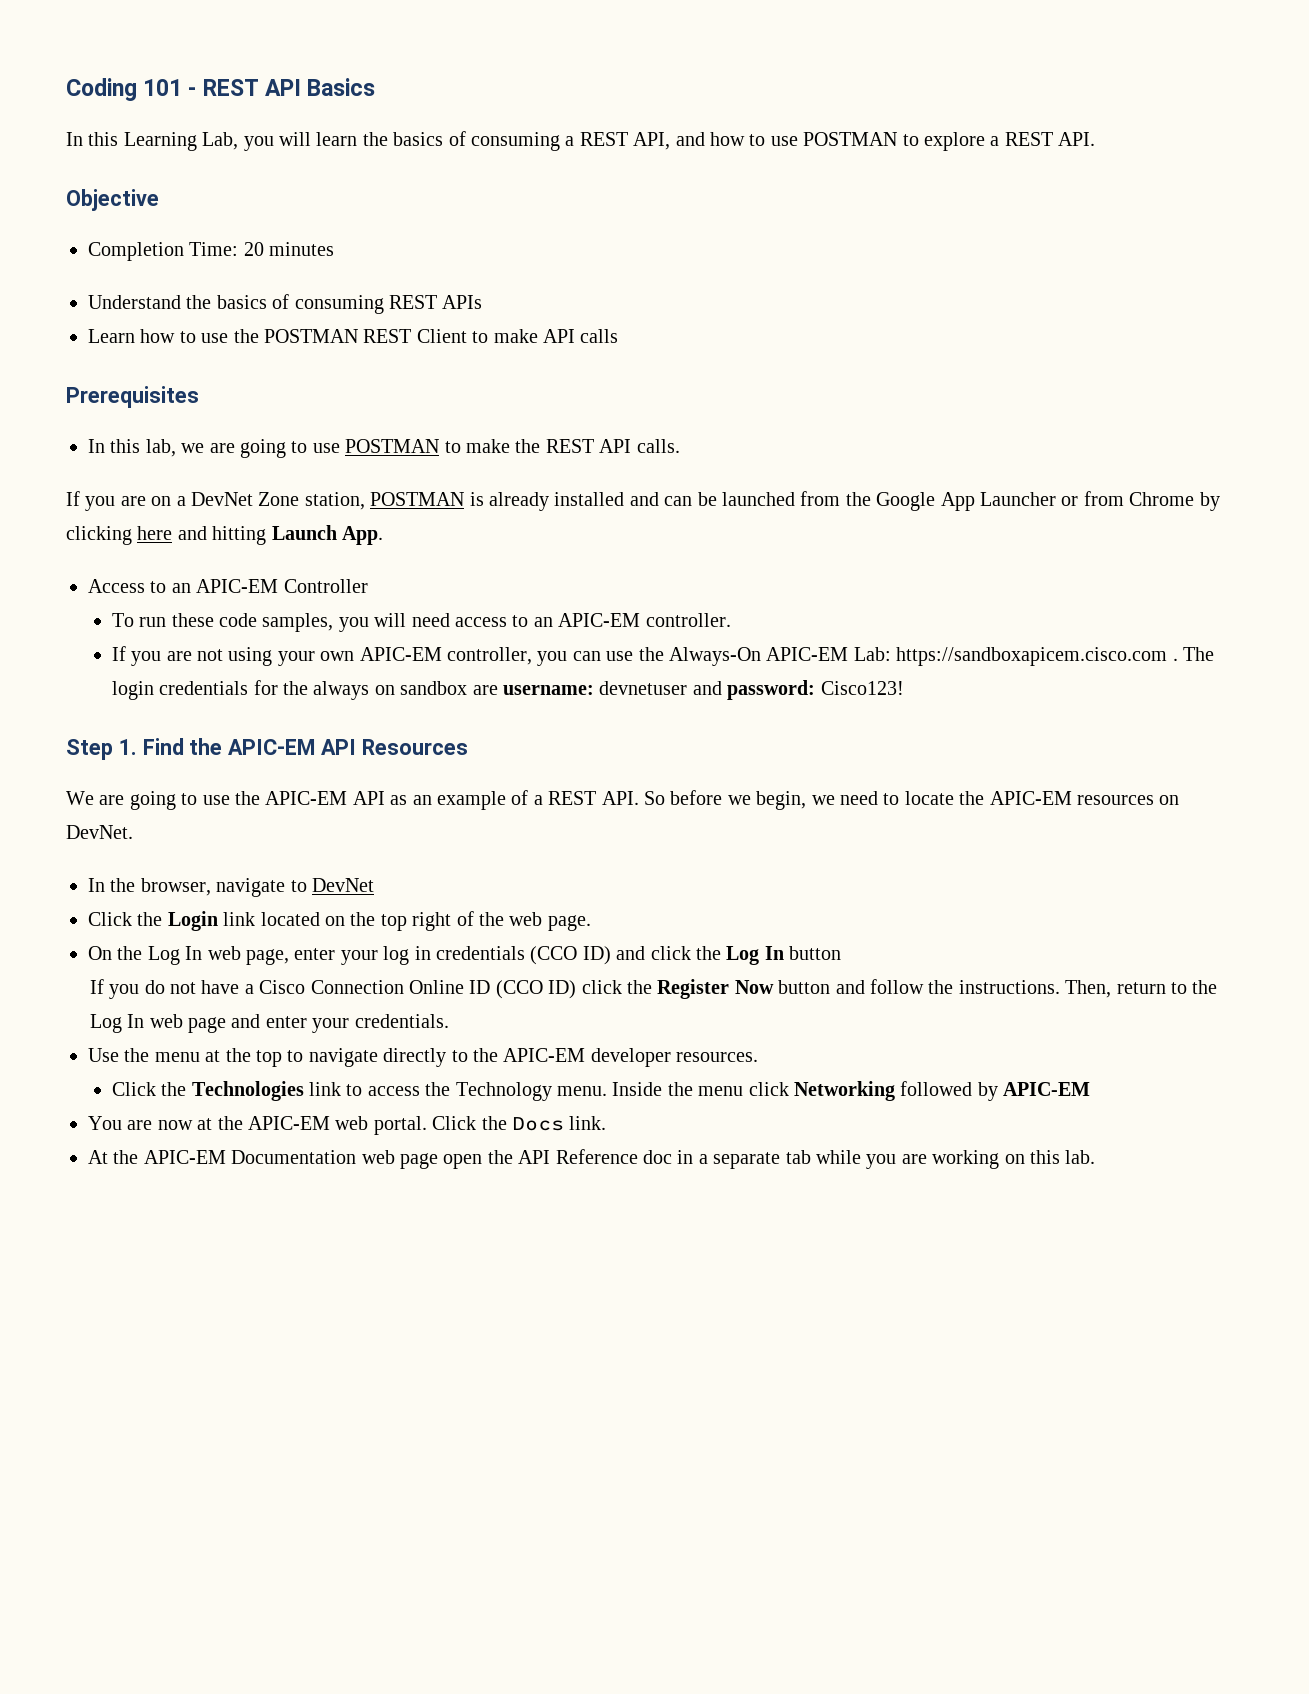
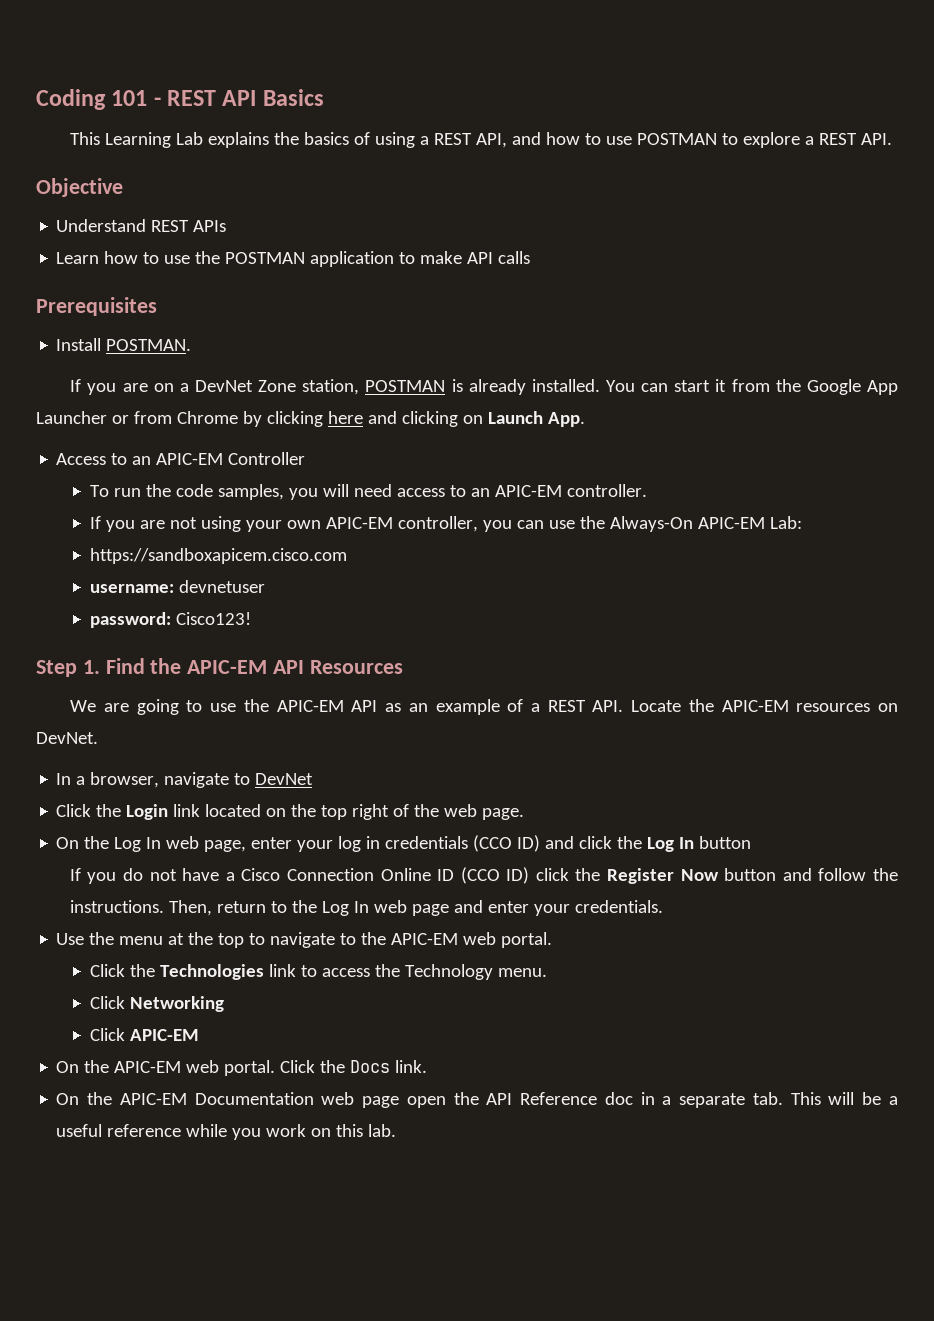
- In this Learning Lab, you will learn the basics of consuming a REST API, and how to use POSTMAN to explore a REST API.
+ This Learning Lab explains the basics of using a REST API, and how to use POSTMAN to explore a REST API.
- Completion Time: 20 minutes
- Understand the basics of consuming REST APIs
+ Understand REST APIs
- Learn how to use the POSTMAN REST Client to make API calls
+ Learn how to use the POSTMAN application to make API calls
- In this lab, we are going to use POSTMAN to make the REST API calls.
+ Install POSTMAN.
- If you are on a DevNet Zone station, POSTMAN is already installed and can be launched from the Google App Launcher or from Chrome by clicking here and hitting Launch App.
+ If you are on a DevNet Zone station, POSTMAN is already installed. You can start it from the Google App Launcher or from Chrome by clicking here and clicking on Launch App.
- To run these code samples, you will need access to an APIC-EM controller.
+ To run the code samples, you will need access to an APIC-EM controller.
- If you are not using your own APIC-EM controller, you can use the Always-On APIC-EM Lab: https://sandboxapicem.cisco.com . The login credentials for the always on sandbox are username: devnetuser and password: Cisco123!
+ If you are not using your own APIC-EM controller, you can use the Always-On APIC-EM Lab:
+ https://sandboxapicem.cisco.com
+ username: devnetuser
+ password: Cisco123!
- We are going to use the APIC-EM API as an example of a REST API. So before we begin, we need to locate the APIC-EM resources on DevNet.
+ We are going to use the APIC-EM API as an example of a REST API. Locate the APIC-EM resources on DevNet.
- In the browser, navigate to DevNet
+ In a browser, navigate to DevNet
- Use the menu at the top to navigate directly to the APIC-EM developer resources.
+ Use the menu at the top to navigate to the APIC-EM web portal.
- Click the Technologies link to access the Technology menu. Inside the menu click Networking followed by APIC-EM
+ Click the Technologies link to access the Technology menu.
+ Click Networking
+ Click APIC-EM
- You are now at the APIC-EM web portal.
+ On the APIC-EM web portal.
- At the APIC-EM Documentation web page open the API Reference doc in a separate tab while you are working on this lab.
+ On the APIC-EM Documentation web page open the API Reference doc in a separate tab. This will be a useful reference while you work on this lab.

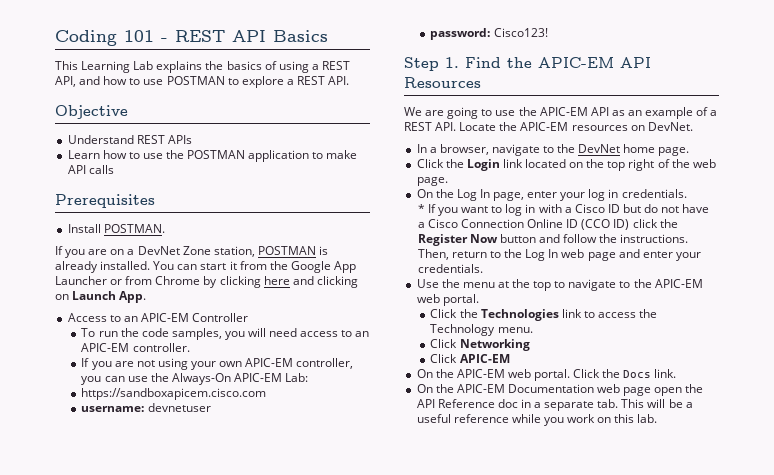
- In a browser, navigate to DevNet
+ In a browser, navigate to the DevNet home page.
- On the Log In web page, enter your log in credentials (CCO ID) and click the Log In button
- If you do not have a Cisco Connection Online ID (CCO ID) click the Register Now button and follow the instructions.
+ On the Log In page, enter your log in credentials.
+ * If you want to log in with a Cisco ID but do not have a Cisco Connection Online ID (CCO ID) click the Register Now button and follow the instructions.

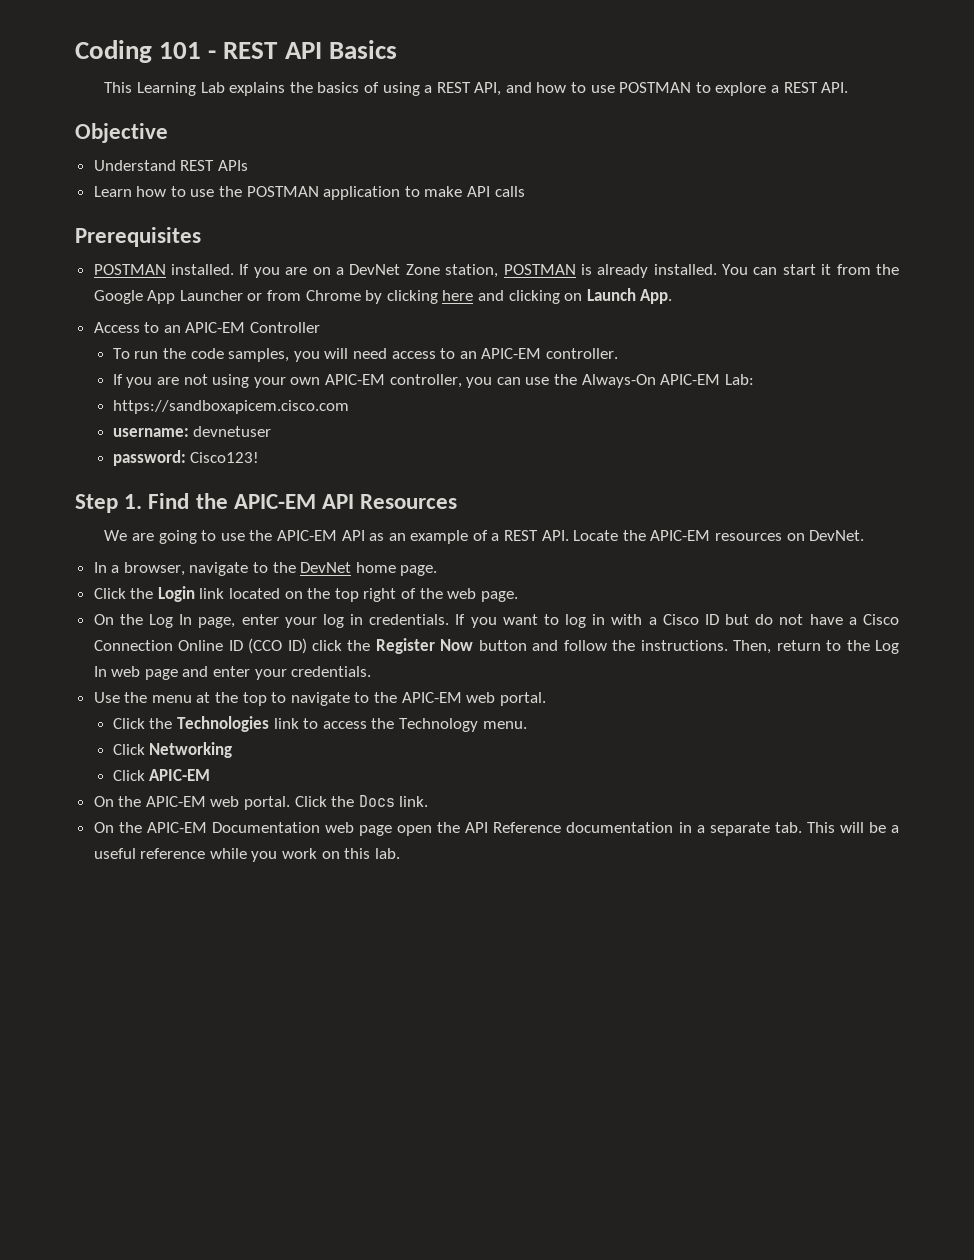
- Install POSTMAN.
- If you are on a DevNet Zone station, POSTMAN is already installed.
+ POSTMAN installed. If you are on a DevNet Zone station, POSTMAN is already installed.
- On the Log In page, enter your log in credentials.
- * If you want to log in with a Cisco ID but do not have a Cisco Connection Online ID (CCO ID) click the Register Now button and follow the instructions.
+ On the Log In page, enter your log in credentials. If you want to log in with a Cisco ID but do not have a Cisco Connection Online ID (CCO ID) click the Register Now button and follow the instructions.
- On the APIC-EM Documentation web page open the API Reference doc in a separate tab. This will be a useful reference while you work on this lab.
+ On the APIC-EM Documentation web page open the API Reference documentation in a separate tab. This will be a useful reference while you work on this lab.

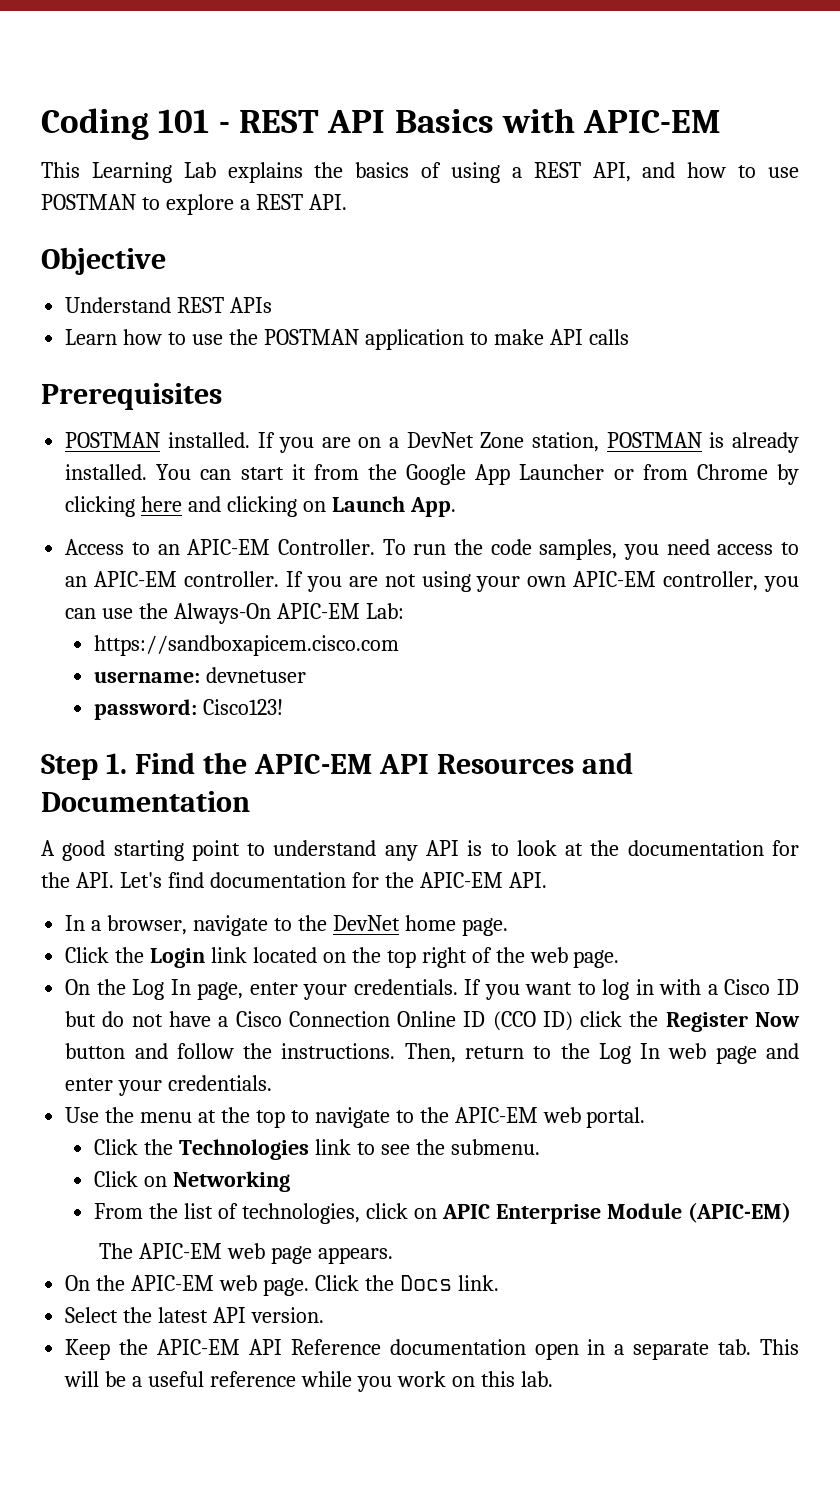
- Coding 101 - REST API Basics
+ Coding 101 - REST API Basics with APIC-EM
- Access to an APIC-EM Controller
- To run the code samples, you will need access to an APIC-EM controller.
- If you are not using your own APIC-EM controller, you can use the Always-On APIC-EM Lab:
+ Access to an APIC-EM Controller. To run the code samples, you need access to an APIC-EM controller. If you are not using your own APIC-EM controller, you can use the Always-On APIC-EM Lab:
- Step 1. Find the APIC-EM API Resources
- We are going to use the APIC-EM API as an example of a REST API. Locate the APIC-EM resources on DevNet.
+ Step 1. Find the APIC-EM API Resources and Documentation
+ A good starting point to understand any API is to look at the documentation for the API. Let's find documentation for the APIC-EM API.
- On the Log In page, enter your log in credentials.
+ On the Log In page, enter your credentials.
- Click the Technologies link to access the Technology menu.
- Click Networking
+ Click the Technologies link to see the submenu.
+ Click on Networking
- Click APIC-EM
+ From the list of technologies, click on APIC Enterprise Module (APIC-EM)
+ The APIC-EM web page appears.
- On the APIC-EM web portal.
+ On the APIC-EM web page.
- On the APIC-EM Documentation web page open the API Reference documentation in a separate tab. This will be a useful reference while you work on this lab.
+ Select the latest API version.
+ Keep the APIC-EM API Reference documentation open in a separate tab. This will be a useful reference while you work on this lab.

